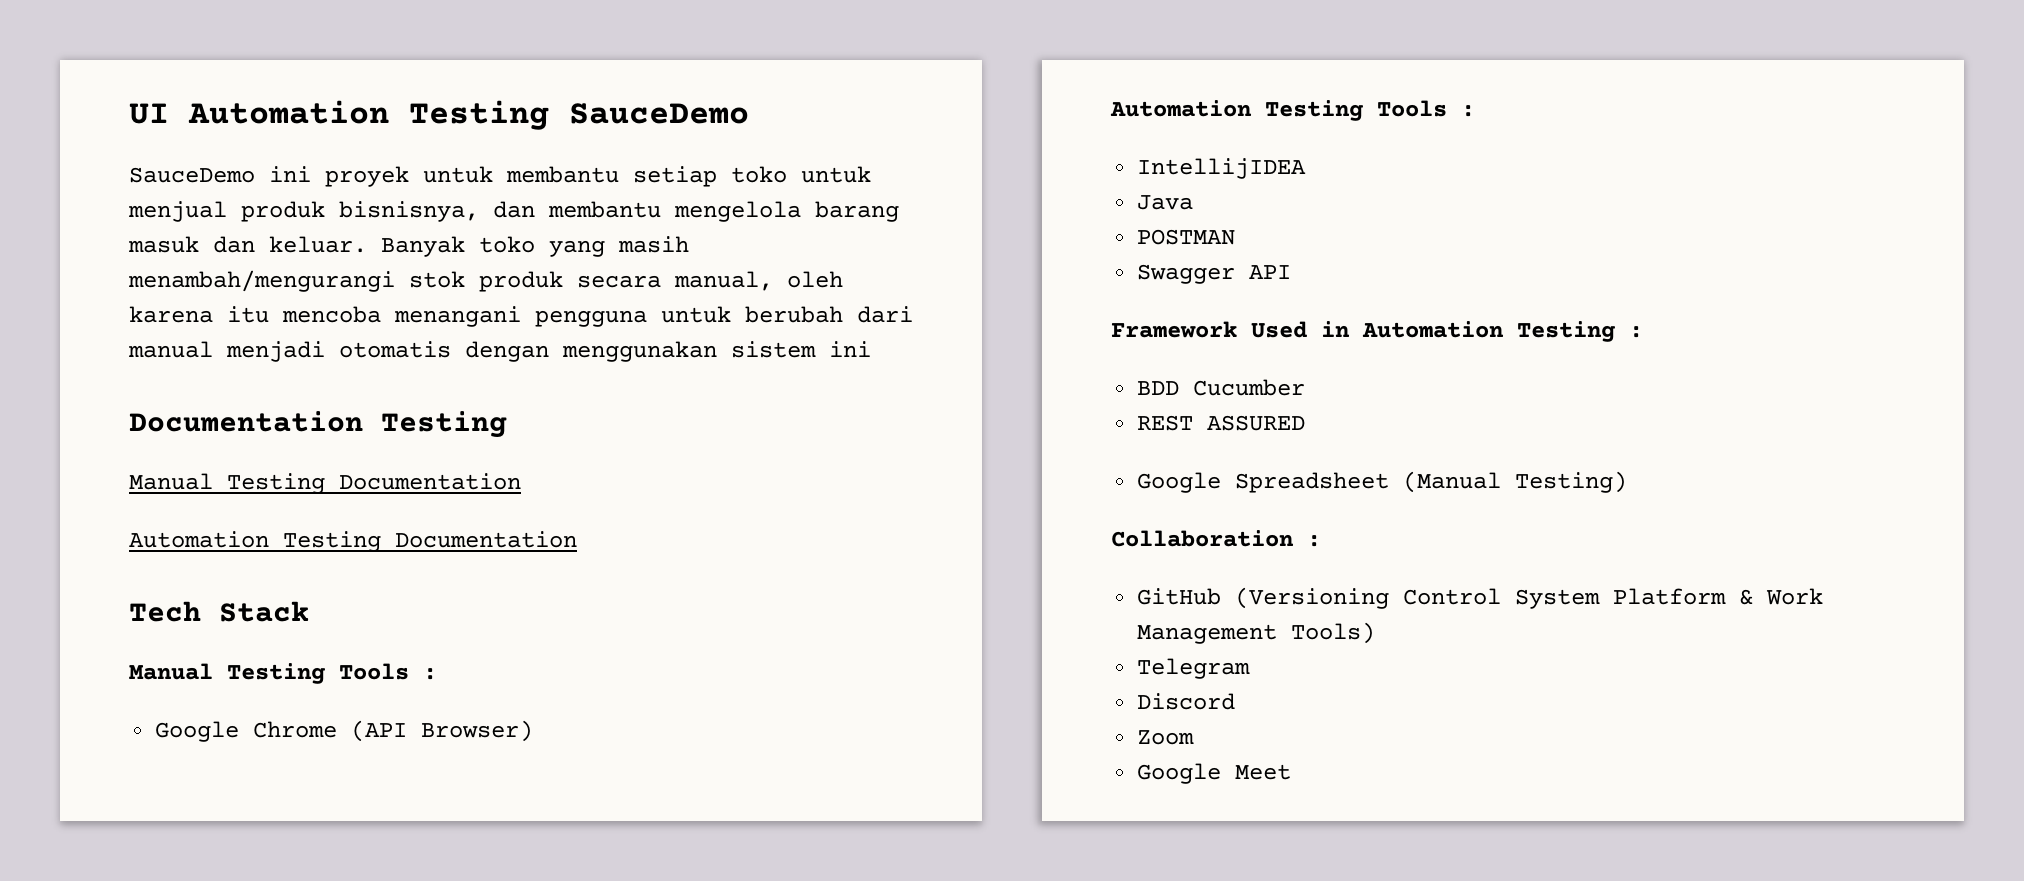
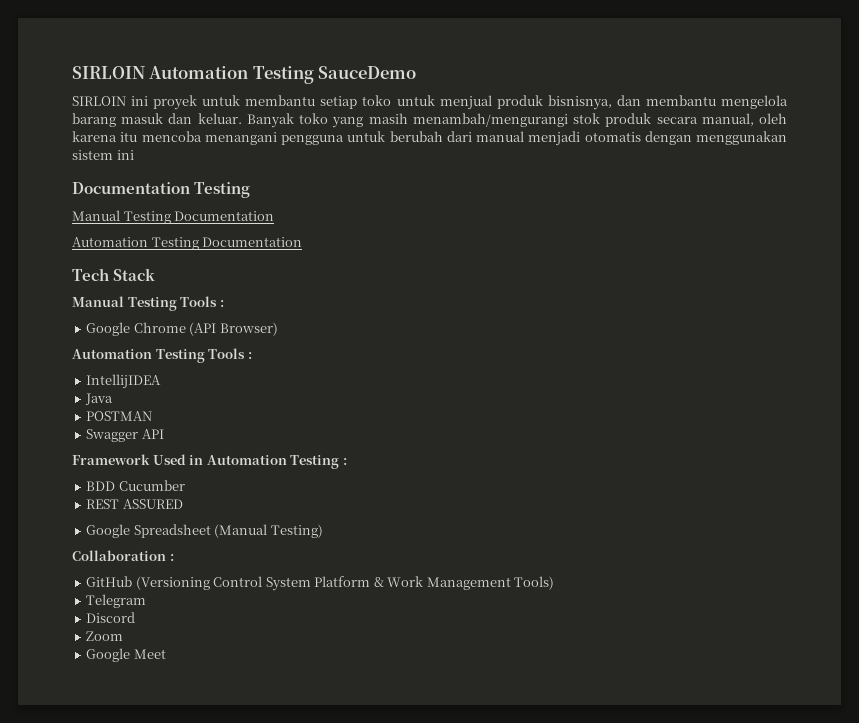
- UI Automation Testing SauceDemo
+ SIRLOIN Automation Testing SauceDemo
- SauceDemo ini proyek untuk membantu setiap toko untuk menjual produk bisnisnya, dan membantu mengelola barang masuk dan keluar.
+ SIRLOIN ini proyek untuk membantu setiap toko untuk menjual produk bisnisnya, dan membantu mengelola barang masuk dan keluar.

